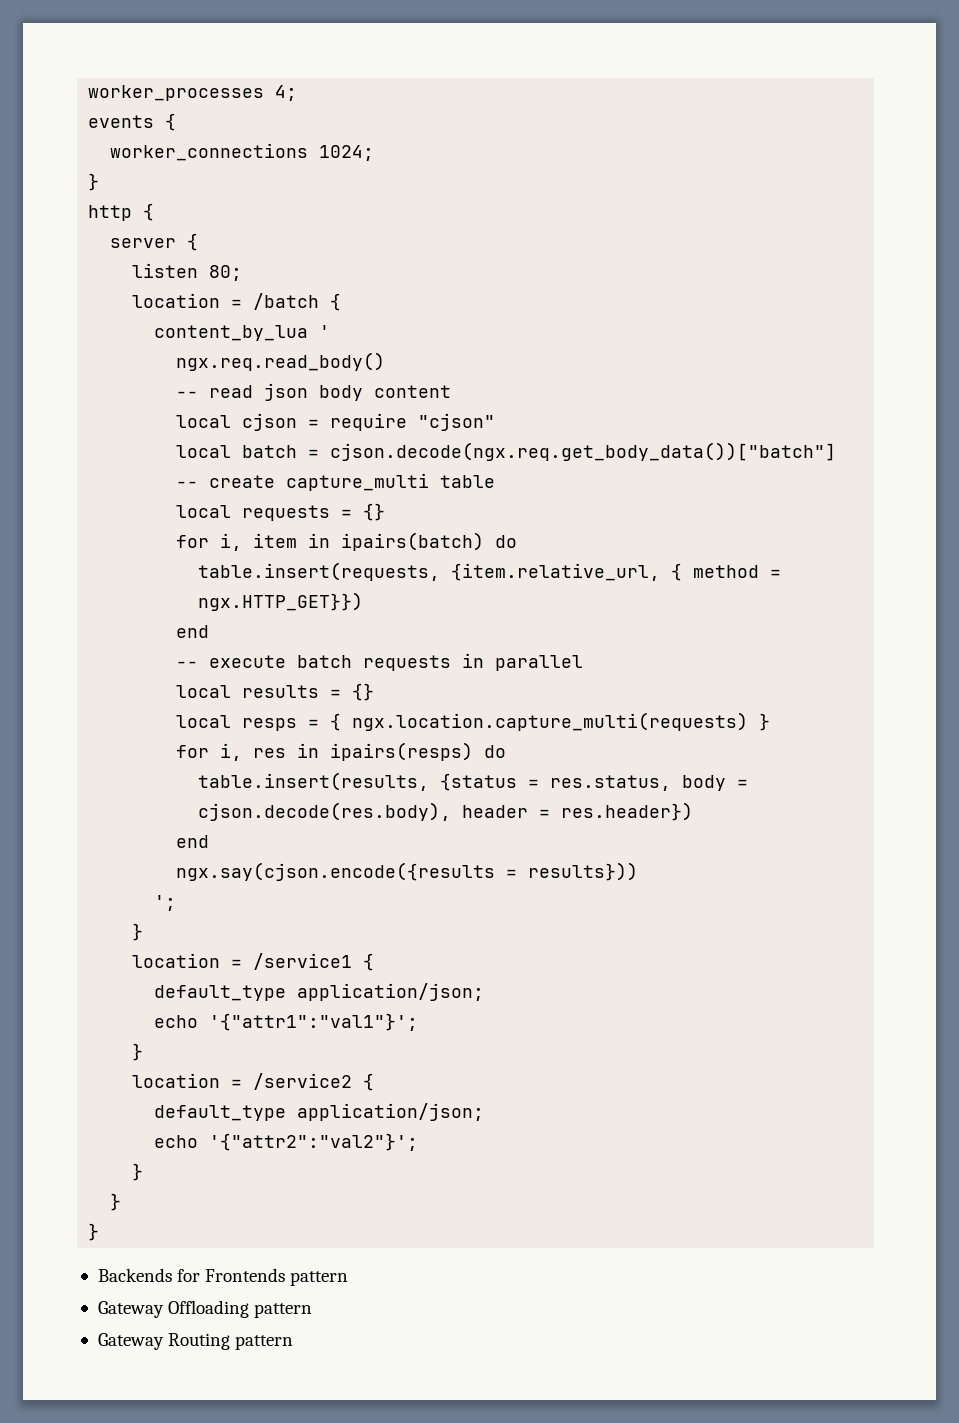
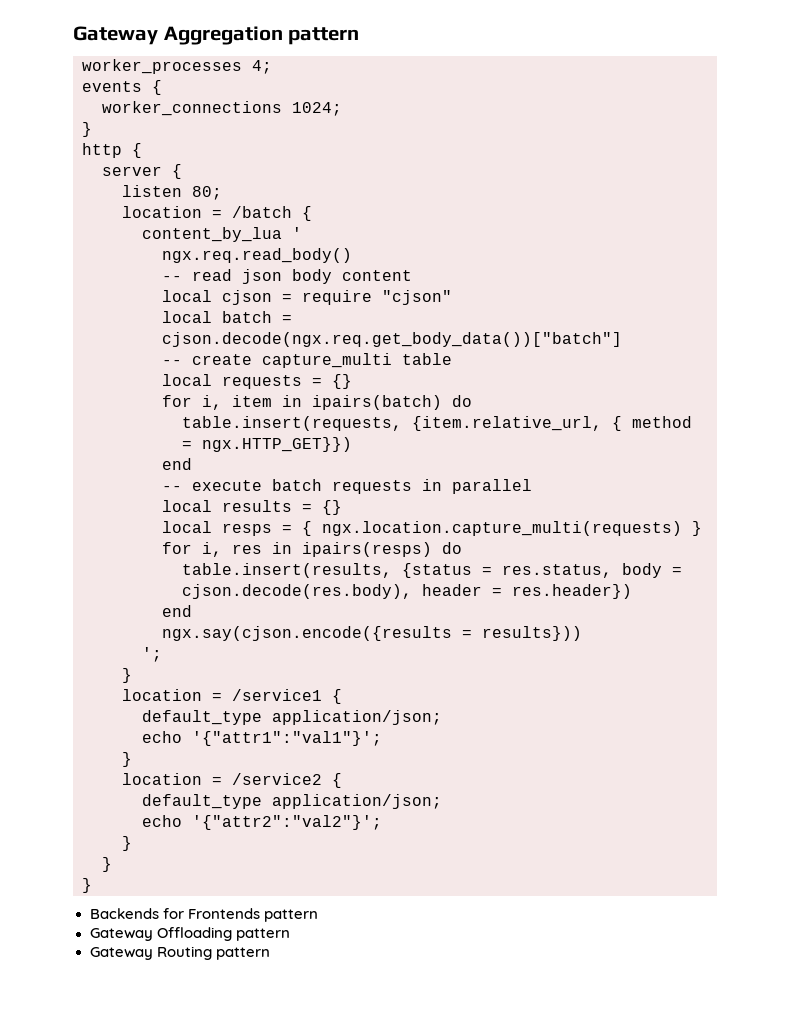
+ Gateway Aggregation pattern

